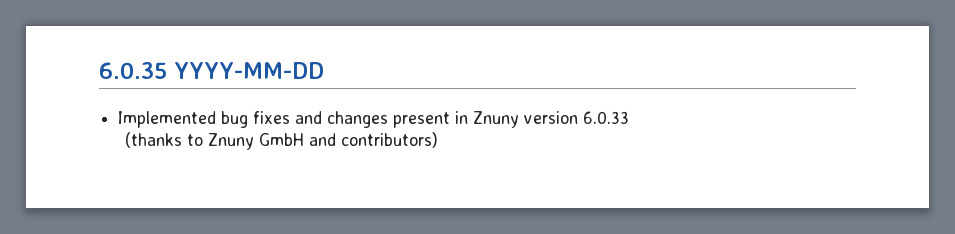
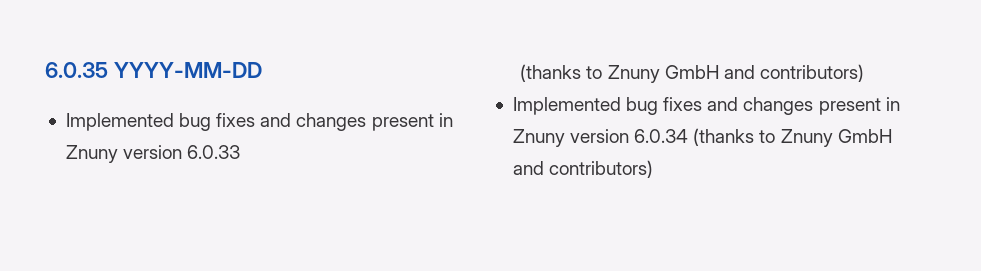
+ Implemented bug fixes and changes present in Znuny version 6.0.34 (thanks to Znuny GmbH and contributors)

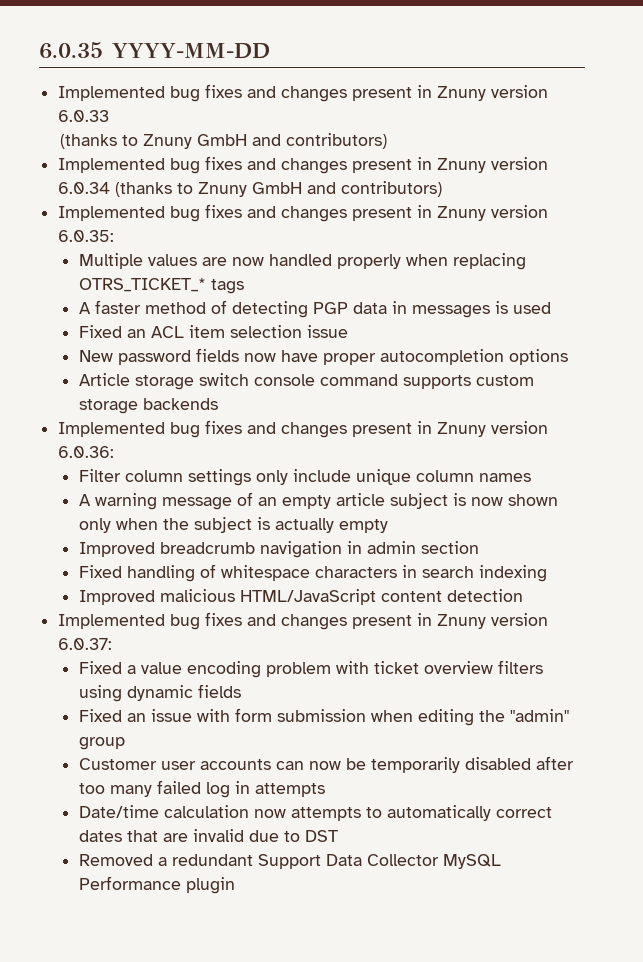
+ Implemented bug fixes and changes present in Znuny version 6.0.35:
+ Multiple values are now handled properly when replacing OTRS_TICKET_* tags
+ A faster method of detecting PGP data in messages is used
+ Fixed an ACL item selection issue
+ New password fields now have proper autocompletion options
+ Article storage switch console command supports custom storage backends
+ Implemented bug fixes and changes present in Znuny version 6.0.36:
+ Filter column settings only include unique column names
+ A warning message of an empty article subject is now shown only when the subject is actually empty
+ Improved breadcrumb navigation in admin section
+ Fixed handling of whitespace characters in search indexing
+ Improved malicious HTML/JavaScript content detection
+ Implemented bug fixes and changes present in Znuny version 6.0.37:
+ Fixed a value encoding problem with ticket overview filters using dynamic fields
+ Fixed an issue with form submission when editing the "admin" group
+ Customer user accounts can now be temporarily disabled after too many failed log in attempts
+ Date/time calculation now attempts to automatically correct dates that are invalid due to DST
+ Removed a redundant Support Data Collector MySQL Performance plugin

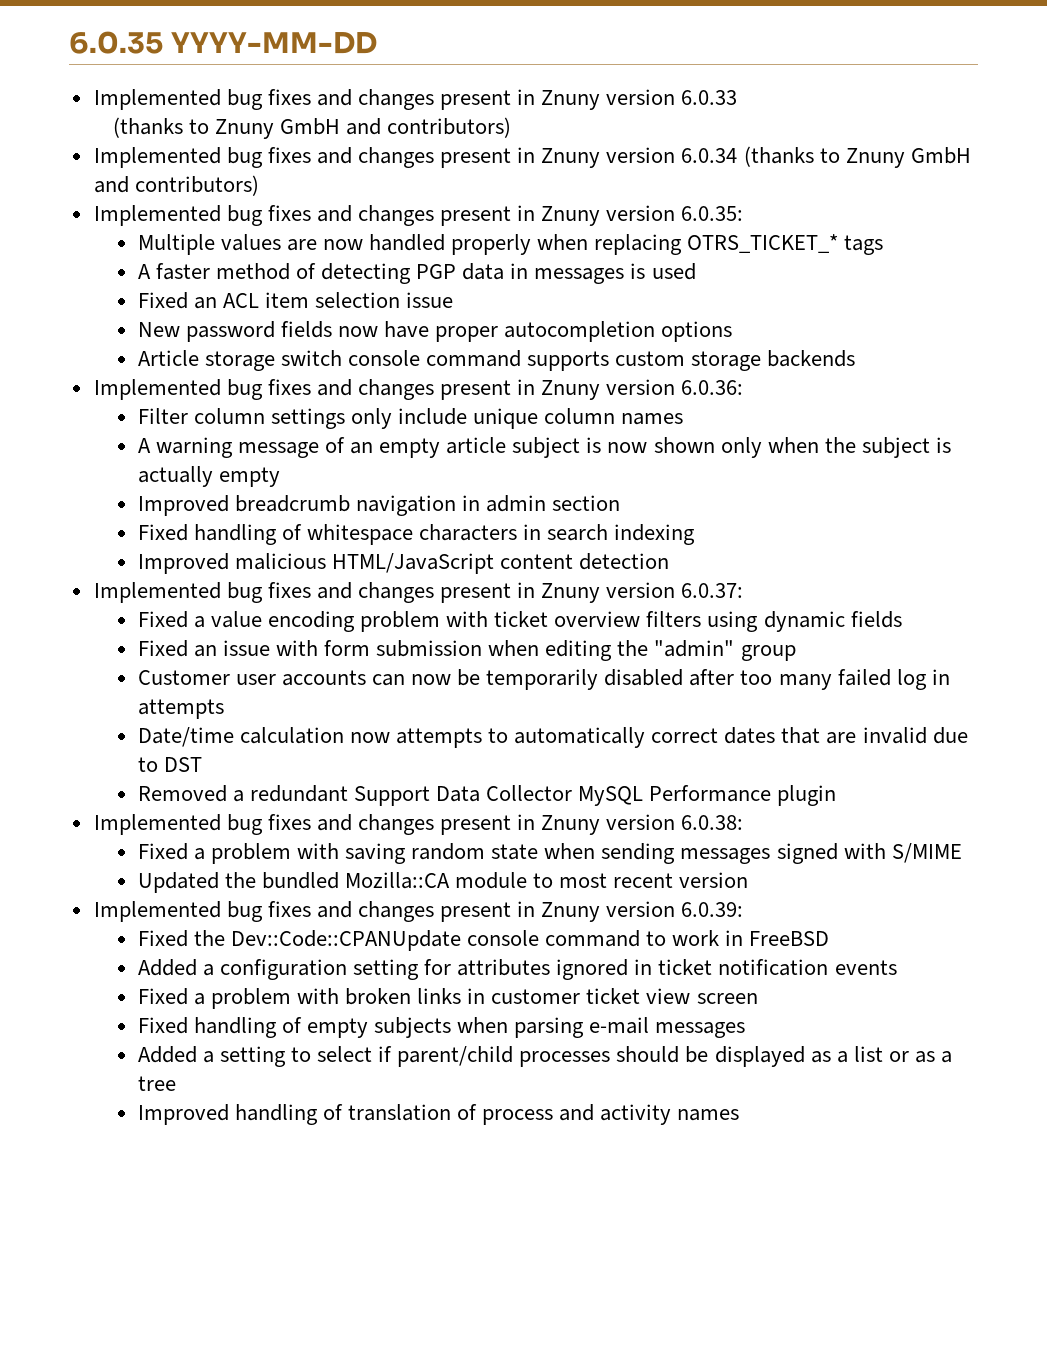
+ Implemented bug fixes and changes present in Znuny version 6.0.38:
+ Fixed a problem with saving random state when sending messages signed with S/MIME
+ Updated the bundled Mozilla::CA module to most recent version
+ Implemented bug fixes and changes present in Znuny version 6.0.39:
+ Fixed the Dev::Code::CPANUpdate console command to work in FreeBSD
+ Added a configuration setting for attributes ignored in ticket notification events
+ Fixed a problem with broken links in customer ticket view screen
+ Fixed handling of empty subjects when parsing e-mail messages
+ Added a setting to select if parent/child processes should be displayed as a list or as a tree
+ Improved handling of translation of process and activity names

